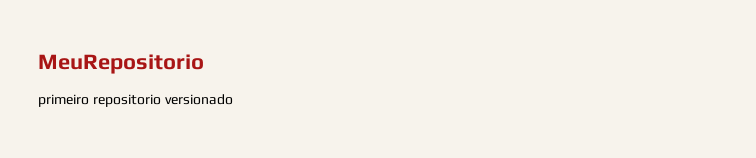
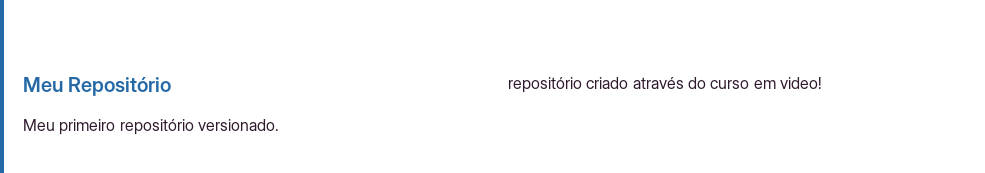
- MeuRepositorio
- primeiro repositorio versionado
+ Meu Repositório
+ Meu primeiro repositório versionado.
+ repositório criado através do curso em video!

